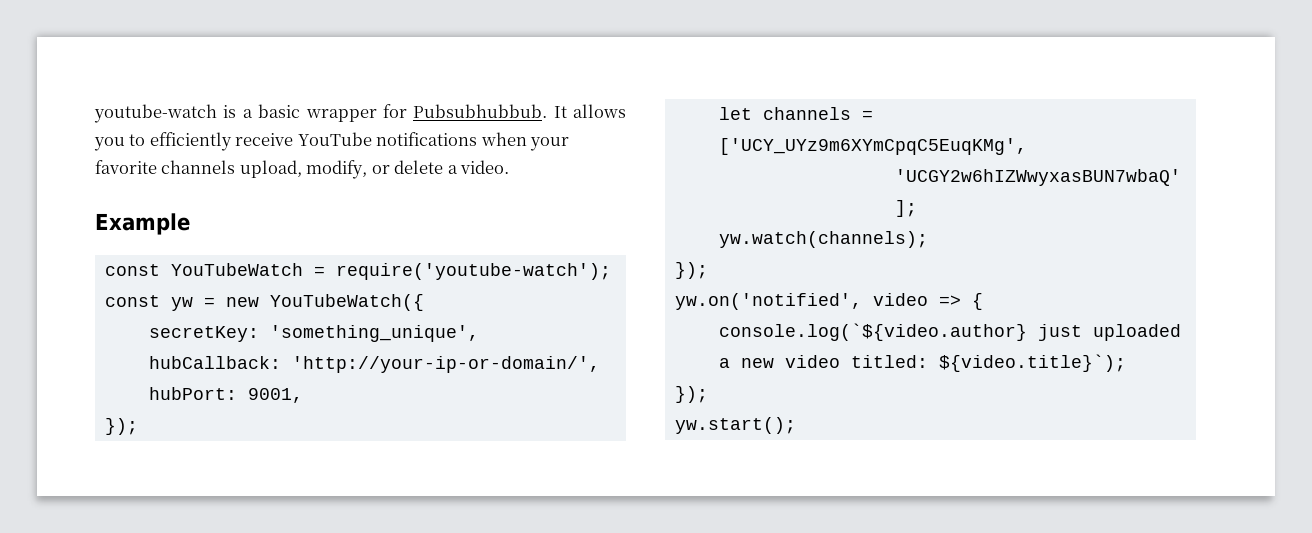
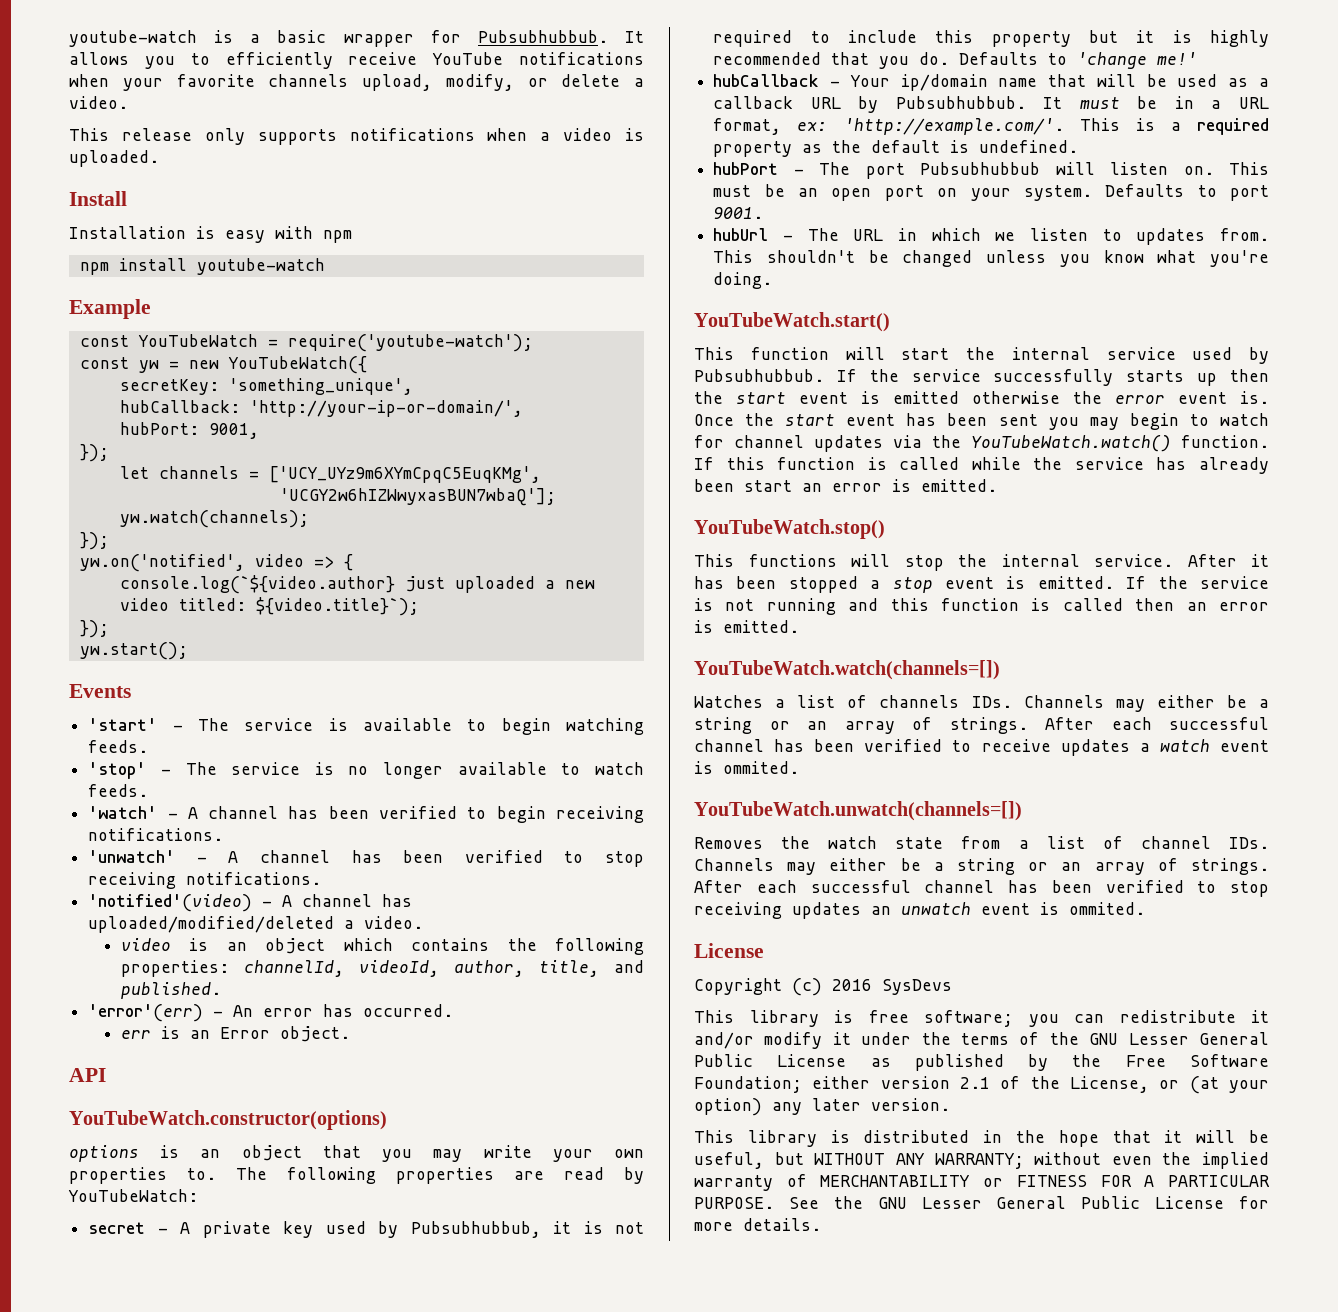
+ This release only supports notifications when a video is uploaded.
+ Install
+ Installation is easy with npm
+ npm install youtube-watch
+ Events
+ 'start' - The service is available to begin watching feeds.
+ 'stop' - The service is no longer available to watch feeds.
+ 'watch' - A channel has been verified to begin receiving notifications.
+ 'unwatch' - A channel has been verified to stop receiving notifications.
+ 'notified'(video) - A channel has uploaded/modified/deleted a video.
+ video is an object which contains the following properties: channelId, videoId, author, title, and published.
+ 'error'(err) - An error has occurred.
+ err is an Error object.
+ API
+ YouTubeWatch.constructor(options)
+ options is an object that you may write your own properties to. The following properties are read by YouTubeWatch:
+ secret - A private key used by Pubsubhubbub, it is not required to include this property but it is highly recommended that you do. Defaults to 'change me!'
+ hubCallback - Your ip/domain name that will be used as a callback URL by Pubsubhubbub. It must be in a URL format, ex: 'http://example.com/'. This is a required property as the default is undefined.
+ hubPort - The port Pubsubhubbub will listen on. This must be an open port on your system. Defaults to port 9001.
+ hubUrl - The URL in which we listen to updates from. This shouldn't be changed unless you know what you're doing.
+ YouTubeWatch.start()
+ This function will start the internal service used by Pubsubhubbub. If the service successfully starts up then the start event is emitted otherwise the error event is. Once the start event has been sent you may begin to watch for channel updates via the YouTubeWatch.watch() function. If this function is called while the service has already been start an error is emitted.
+ YouTubeWatch.stop()
+ This functions will stop the internal service. After it has been stopped a stop event is emitted. If the service is not running and this function is called then an error is emitted.
+ YouTubeWatch.watch(channels=[])
+ Watches a list of channels IDs. Channels may either be a string or an array of strings. After each successful channel has been verified to receive updates a watch event is ommited.
+ YouTubeWatch.unwatch(channels=[])
+ Removes the watch state from a list of channel IDs. Channels may either be a string or an array of strings. After each successful channel has been verified to stop receiving updates an unwatch event is ommited.
+ License
+ Copyright (c) 2016 SysDevs
+ This library is free software; you can redistribute it and/or modify it under the terms of the GNU Lesser General Public License as published by the Free Software Foundation; either version 2.1 of the License, or (at your option) any later version.
+ This library is distributed in the hope that it will be useful, but WITHOUT ANY WARRANTY; without even the implied warranty of MERCHANTABILITY or FITNESS FOR A PARTICULAR PURPOSE. See the GNU Lesser General Public License for more details.

